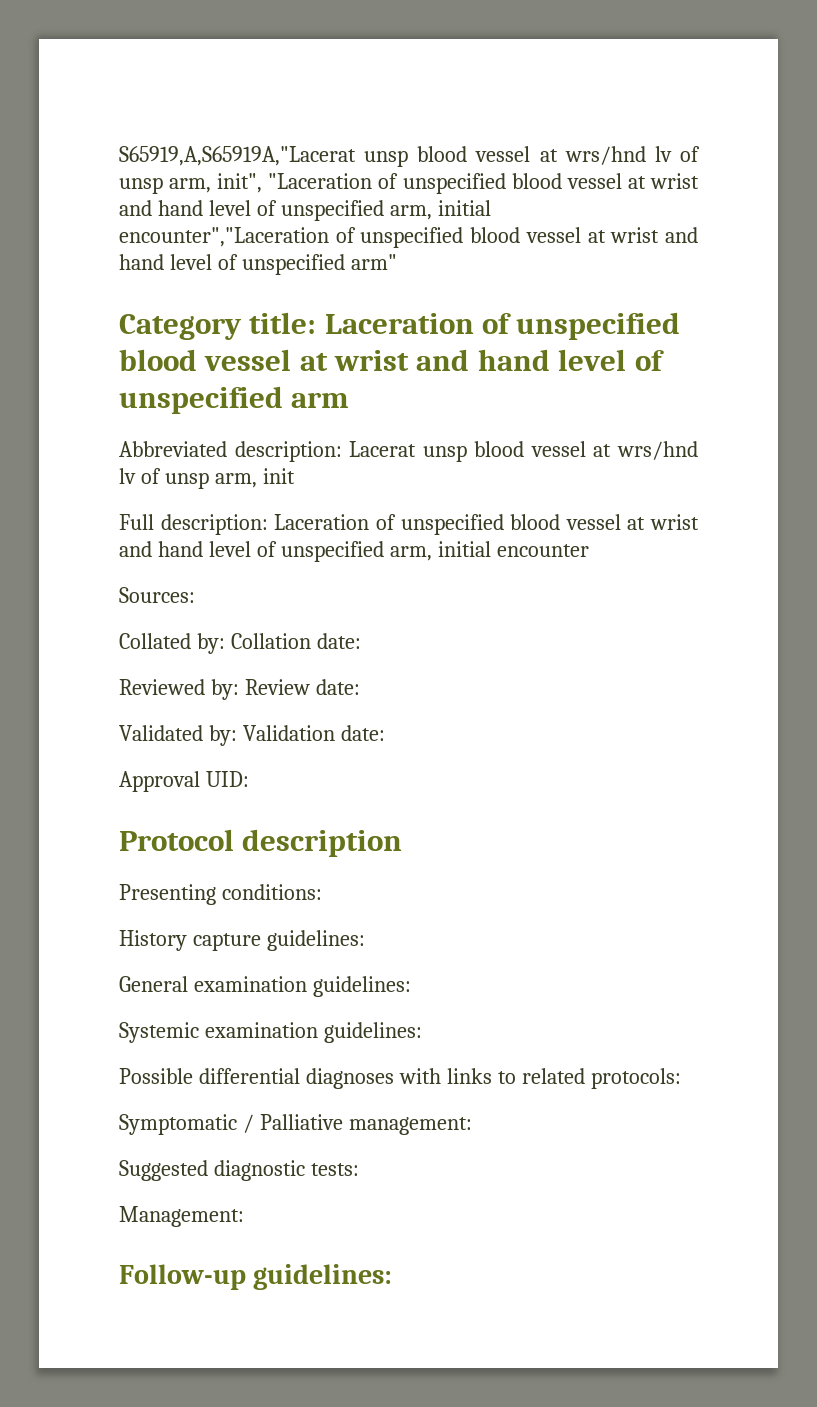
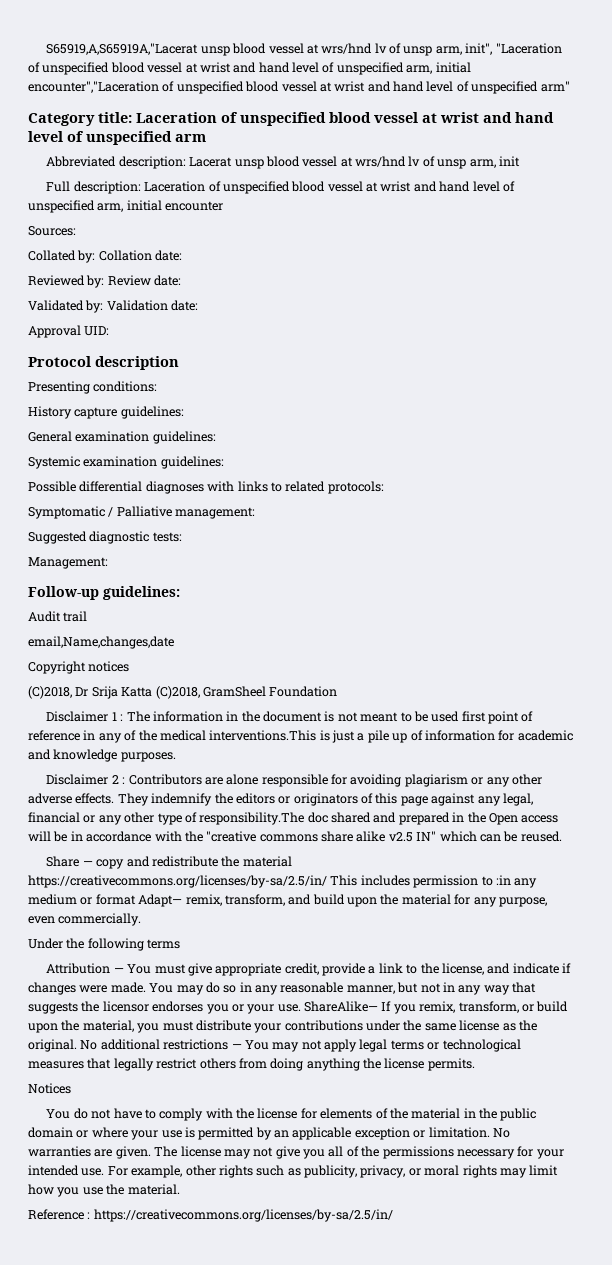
+ Audit trail
+ email,Name,changes,date
+ Copyright notices
+ (C)2018, Dr Srija Katta (C)2018, GramSheel Foundation
+ Disclaimer 1 : The information in the document is not meant to be used first point of reference in any of the medical interventions.This is just a pile up of information for academic and knowledge purposes.
+ Disclaimer 2 : Contributors are alone responsible for avoiding plagiarism or any other adverse effects. They indemnify the editors or originators of this page against any legal, financial or any other type of responsibility.The doc shared and prepared in the Open access will be in accordance with the "creative commons share alike v2.5 IN" which can be reused.
+ Share — copy and redistribute the material https://creativecommons.org/licenses/by-sa/2.5/in/ This includes permission to :in any medium or format Adapt— remix, transform, and build upon the material for any purpose, even commercially.
+ Under the following terms
+ Attribution — You must give appropriate credit, provide a link to the license, and indicate if changes were made. You may do so in any reasonable manner, but not in any way that suggests the licensor endorses you or your use. ShareAlike— If you remix, transform, or build upon the material, you must distribute your contributions under the same license as the original. No additional restrictions — You may not apply legal terms or technological measures that legally restrict others from doing anything the license permits.
+ Notices
+ You do not have to comply with the license for elements of the material in the public domain or where your use is permitted by an applicable exception or limitation. No warranties are given. The license may not give you all of the permissions necessary for your intended use. For example, other rights such as publicity, privacy, or moral rights may limit how you use the material.
+ Reference : https://creativecommons.org/licenses/by-sa/2.5/in/

